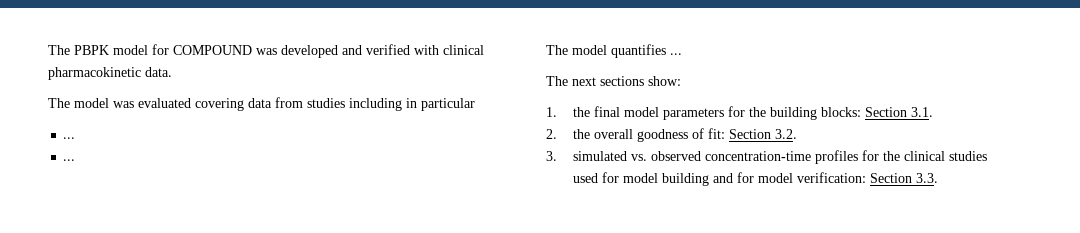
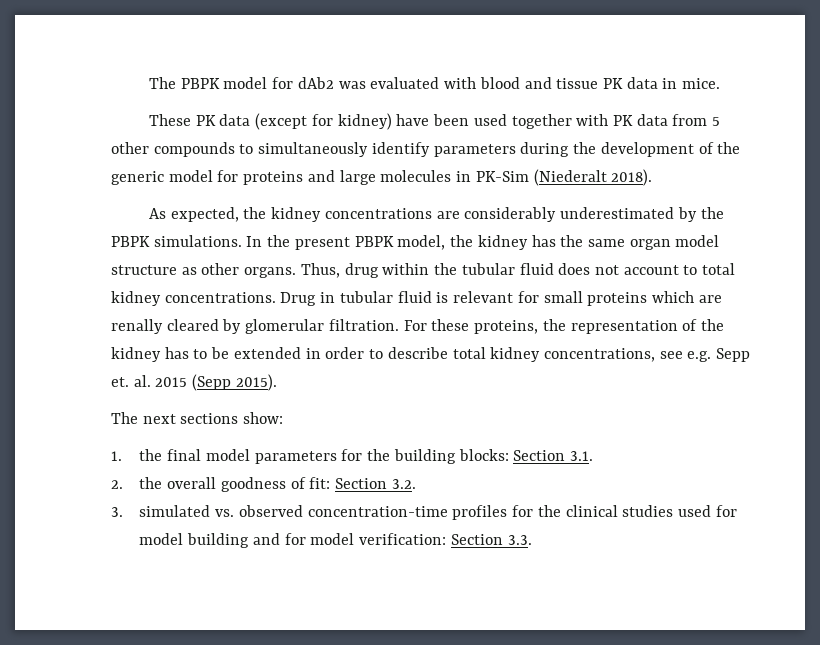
- The PBPK model for COMPOUND was developed and verified with clinical pharmacokinetic data.
- The model was evaluated covering data from studies including in particular
- ...
- ...
- The model quantifies ...
+ The PBPK model for dAb2 was evaluated with blood and tissue PK data in mice.
+ These PK data (except for kidney) have been used together with PK data from 5 other compounds to simultaneously identify parameters during the development of the generic model for proteins and large molecules in PK-Sim (Niederalt 2018).
+ As expected, the kidney concentrations are considerably underestimated by the PBPK simulations. In the present PBPK model, the kidney has the same organ model structure as other organs. Thus, drug within the tubular fluid does not account to total kidney concentrations. Drug in tubular fluid is relevant for small proteins which are renally cleared by glomerular filtration. For these proteins, the representation of the kidney has to be extended in order to describe total kidney concentrations, see e.g. Sepp et. al. 2015 (Sepp 2015).

